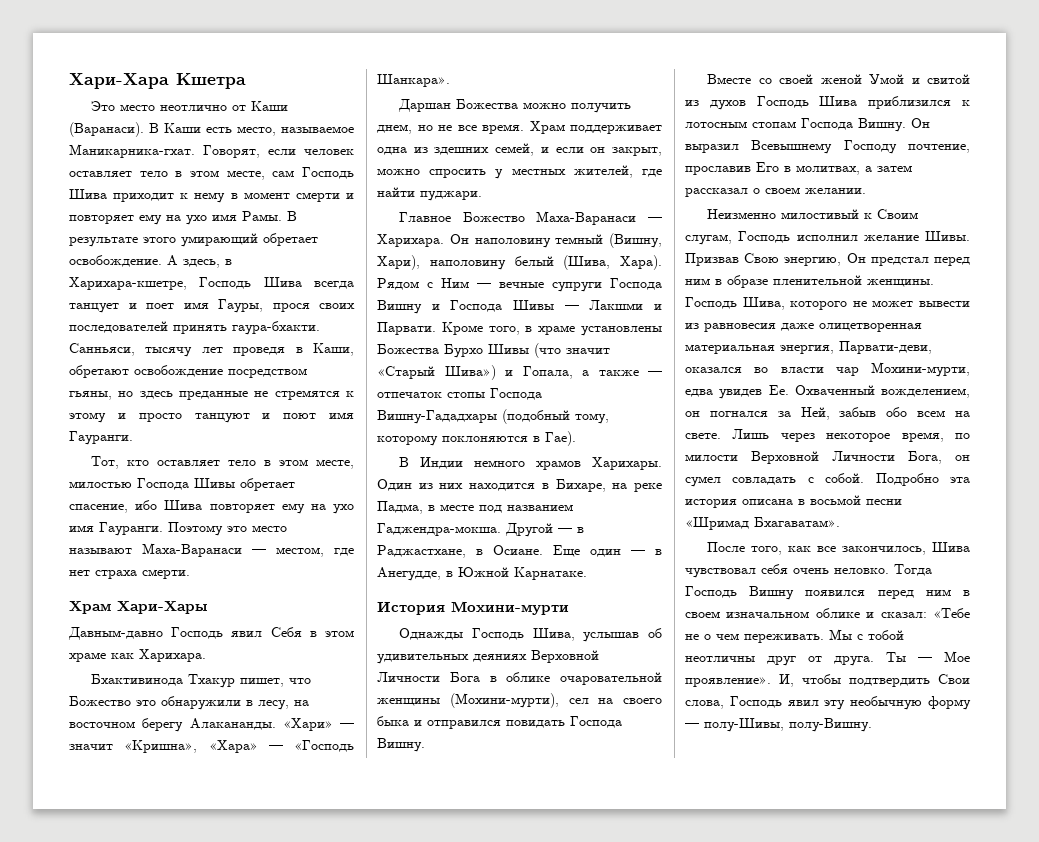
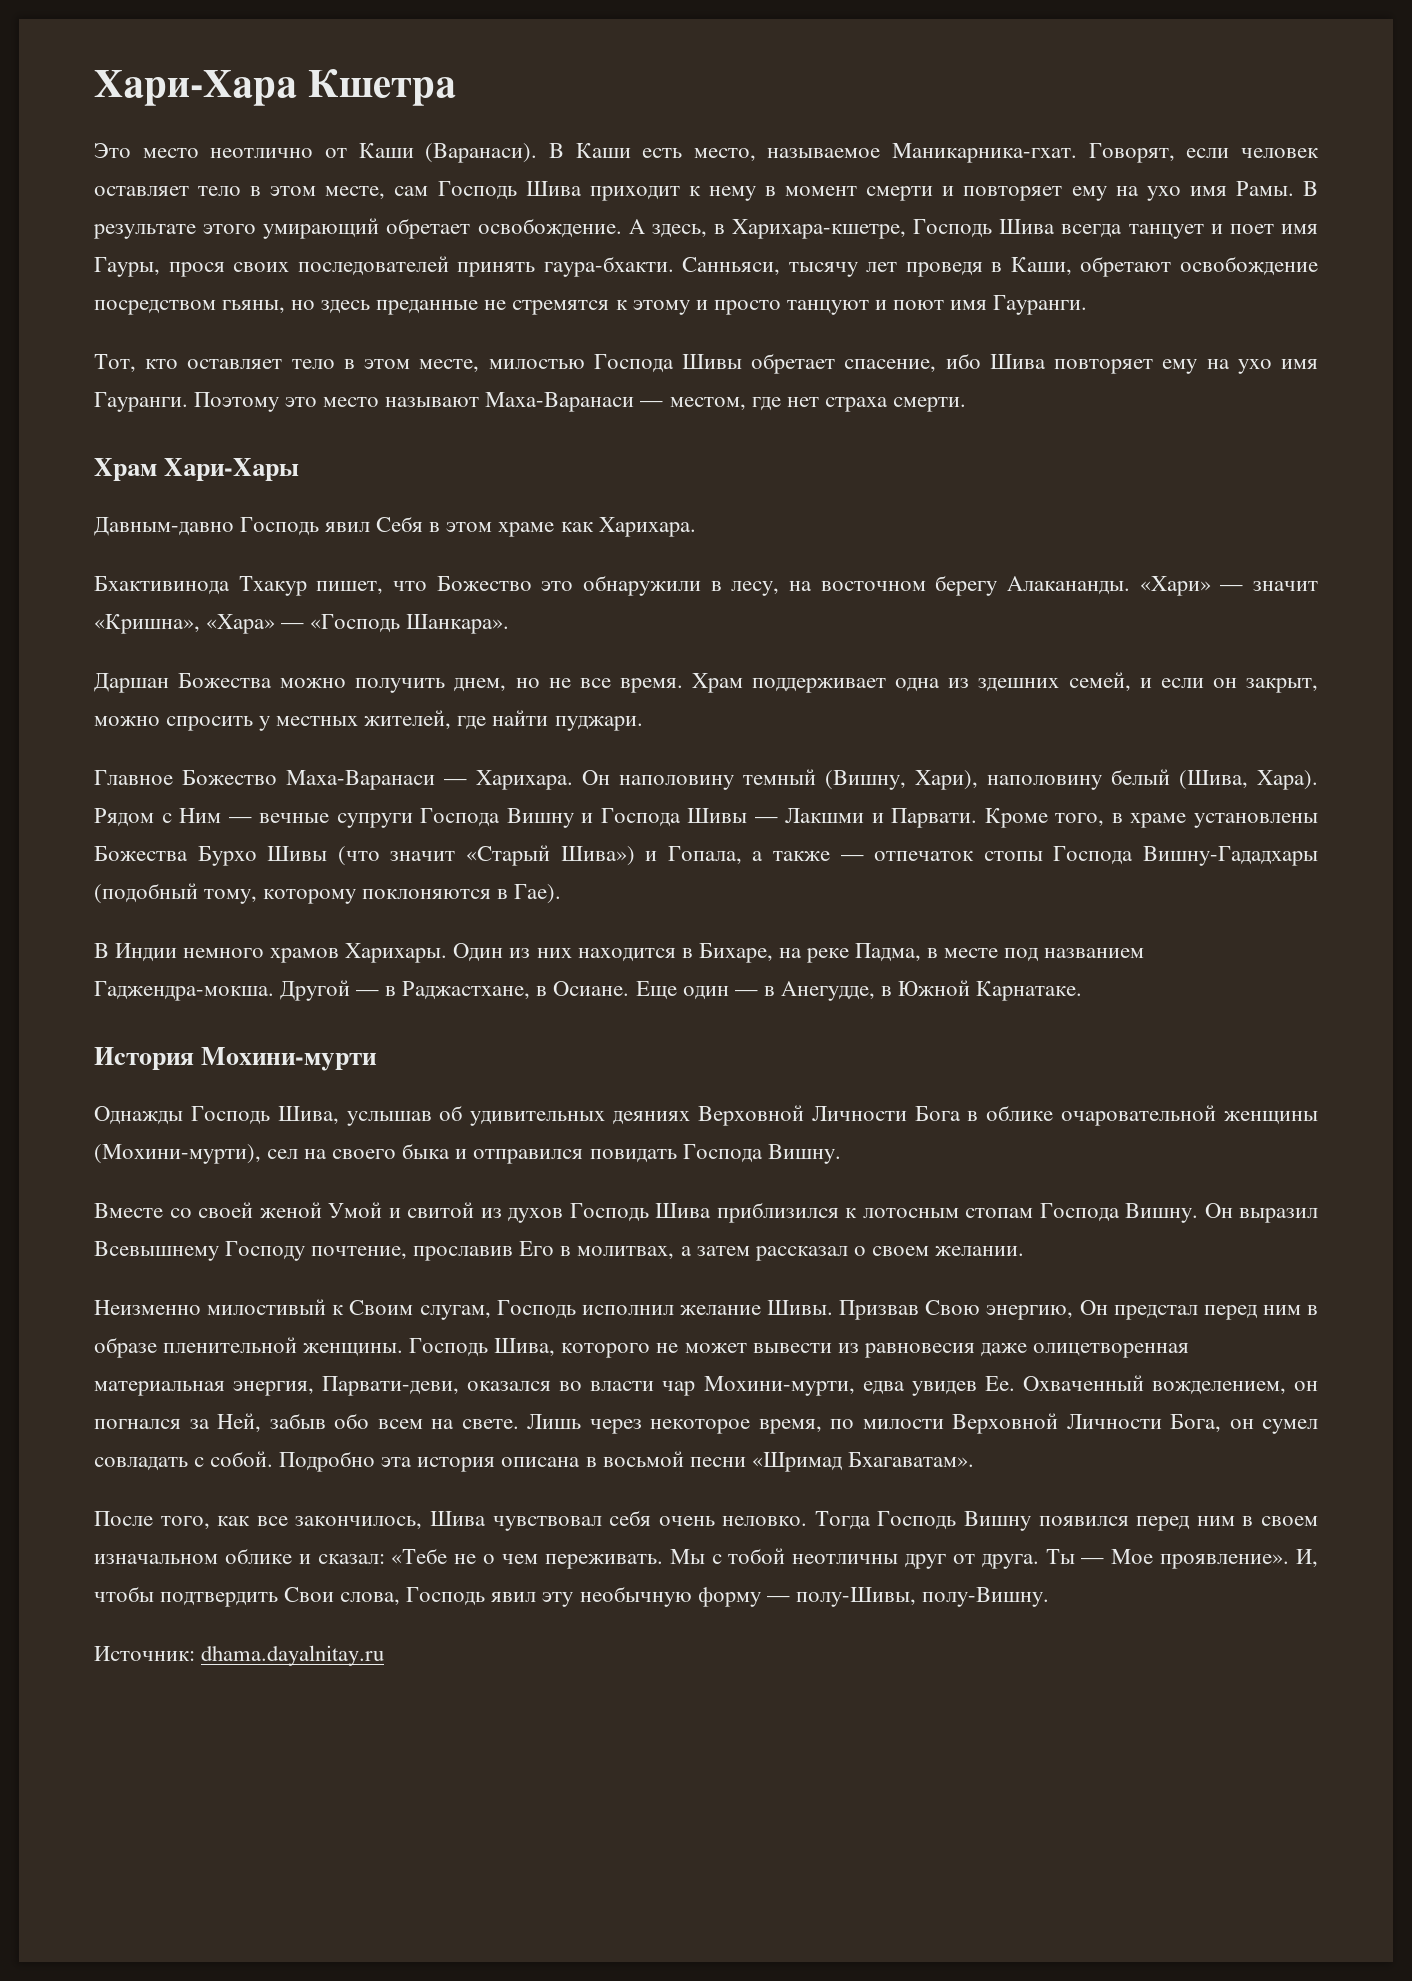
+ Источник: dhama.dayalnitay.ru

